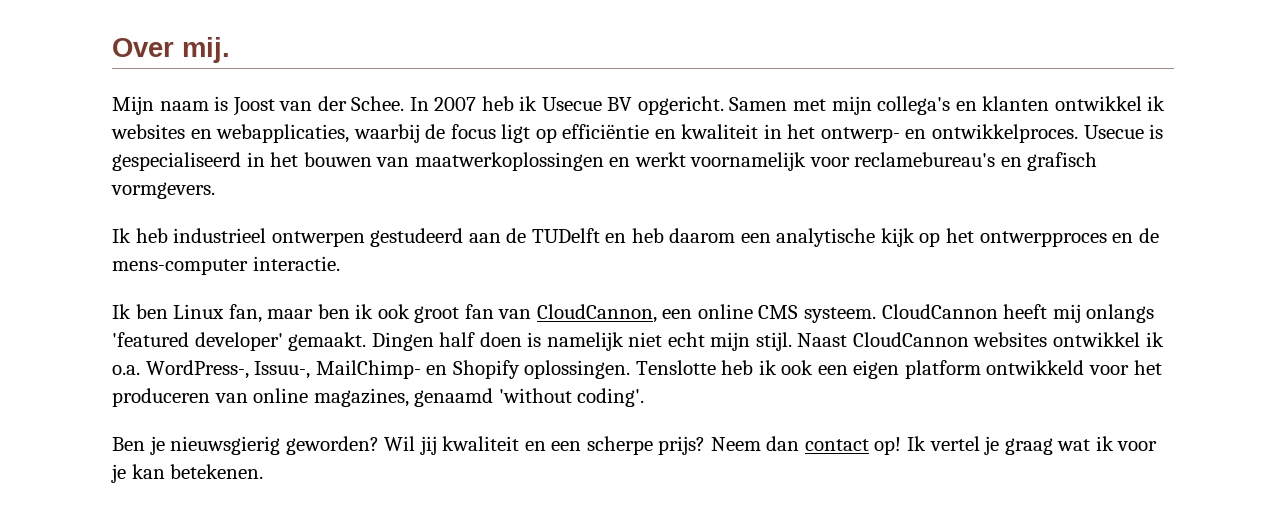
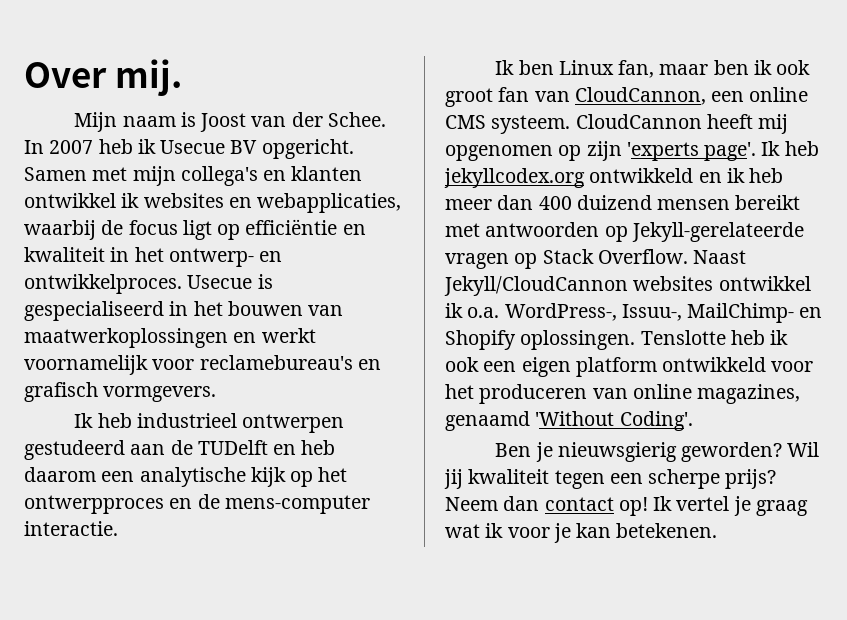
- CloudCannon heeft mij onlangs 'featured developer' gemaakt. Dingen half doen is namelijk niet echt mijn stijl. Naast CloudCannon websites ontwikkel ik o.a. WordPress-, Issuu-, MailChimp- en Shopify oplossingen.
+ CloudCannon heeft mij opgenomen op zijn 'experts page'. Ik heb jekyllcodex.org ontwikkeld en ik heb meer dan 400 duizend mensen bereikt met antwoorden op Jekyll-gerelateerde vragen op Stack Overflow. Naast Jekyll/CloudCannon websites ontwikkel ik o.a. WordPress-, Issuu-, MailChimp- en Shopify oplossingen.
- Tenslotte heb ik ook een eigen platform ontwikkeld voor het produceren van online magazines, genaamd 'without coding'.
+ Tenslotte heb ik ook een eigen platform ontwikkeld voor het produceren van online magazines, genaamd 'Without Coding'.
- Wil jij kwaliteit en een scherpe prijs?
+ Wil jij kwaliteit tegen een scherpe prijs?

